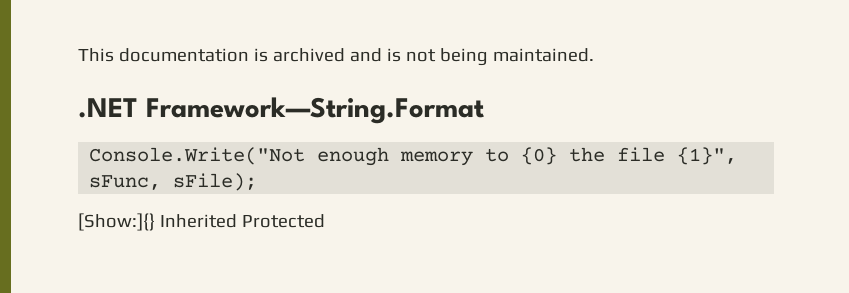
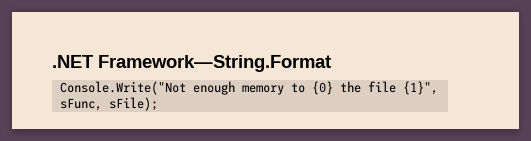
- This documentation is archived and is not being maintained.
- [Show:]{} Inherited Protected

